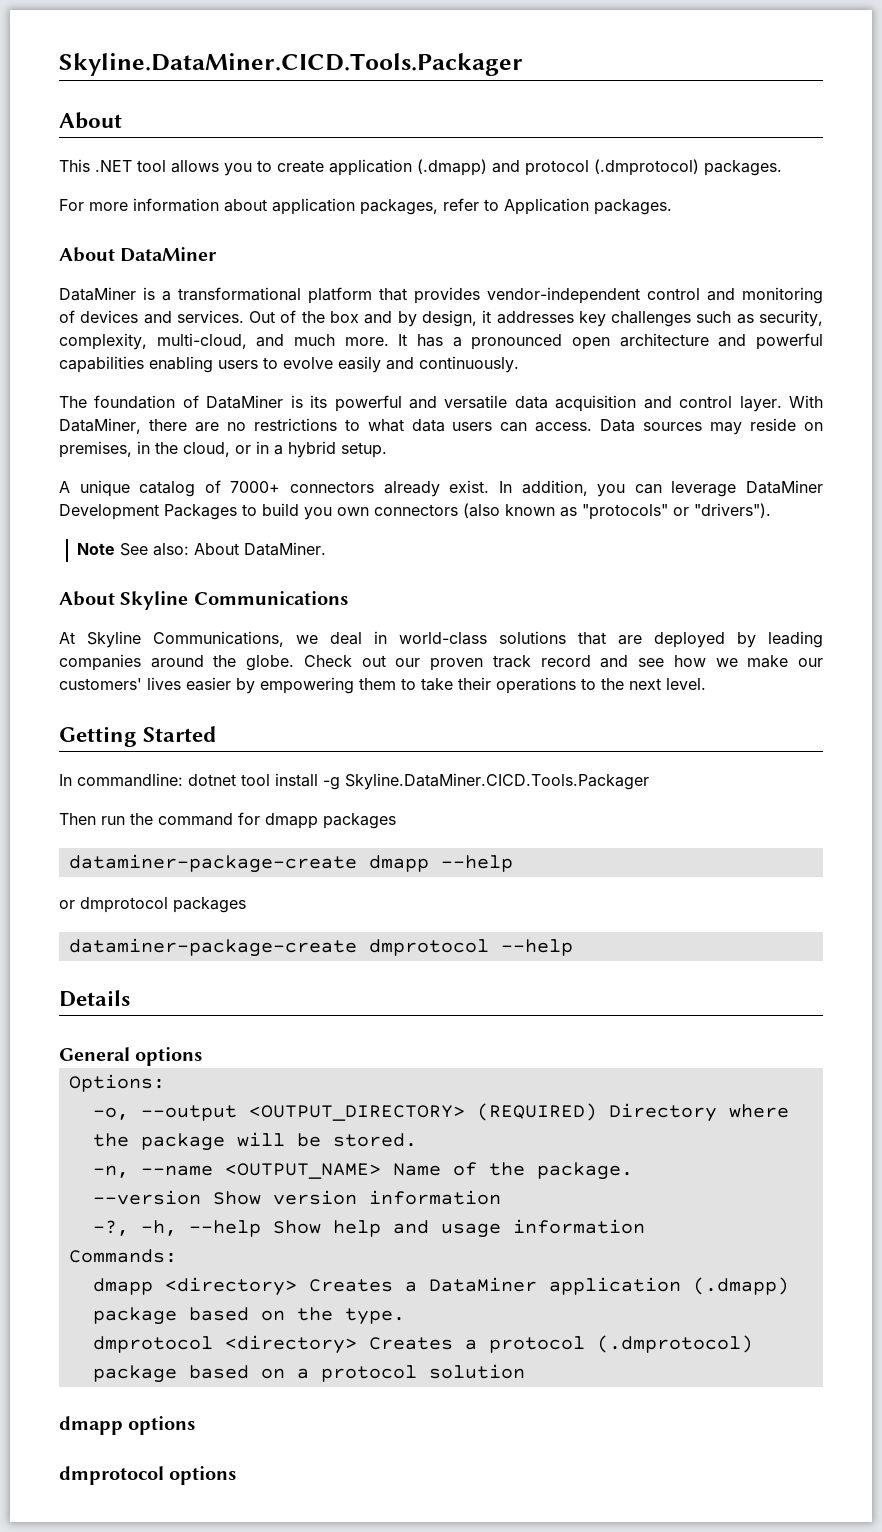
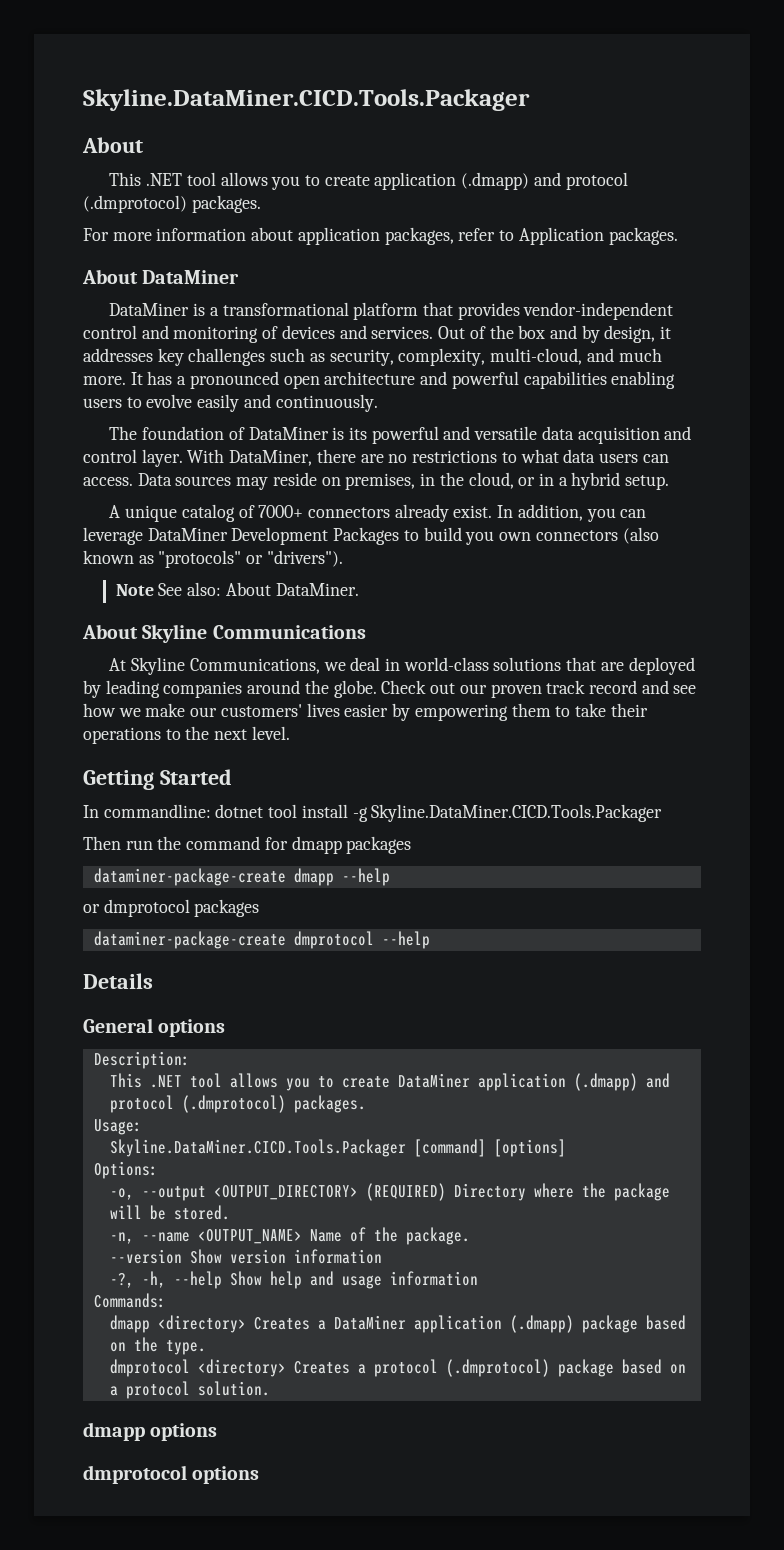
+ Description:
+ This .NET tool allows you to create DataMiner application (.dmapp) and protocol (.dmprotocol) packages.
+ Usage:
+ Skyline.DataMiner.CICD.Tools.Packager [command] [options]
- dmprotocol <directory> Creates a protocol (.dmprotocol) package based on a protocol solution
+ dmprotocol <directory> Creates a protocol (.dmprotocol) package based on a protocol solution.

